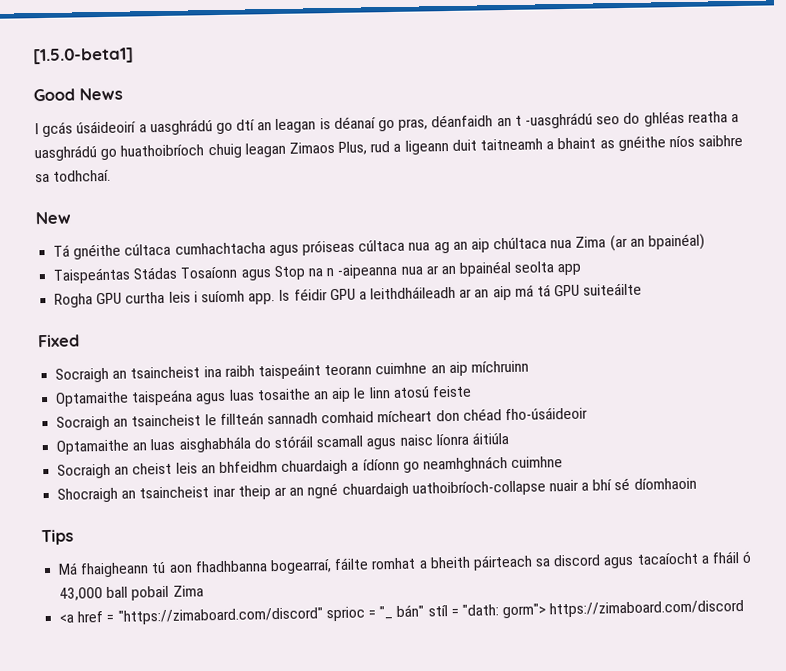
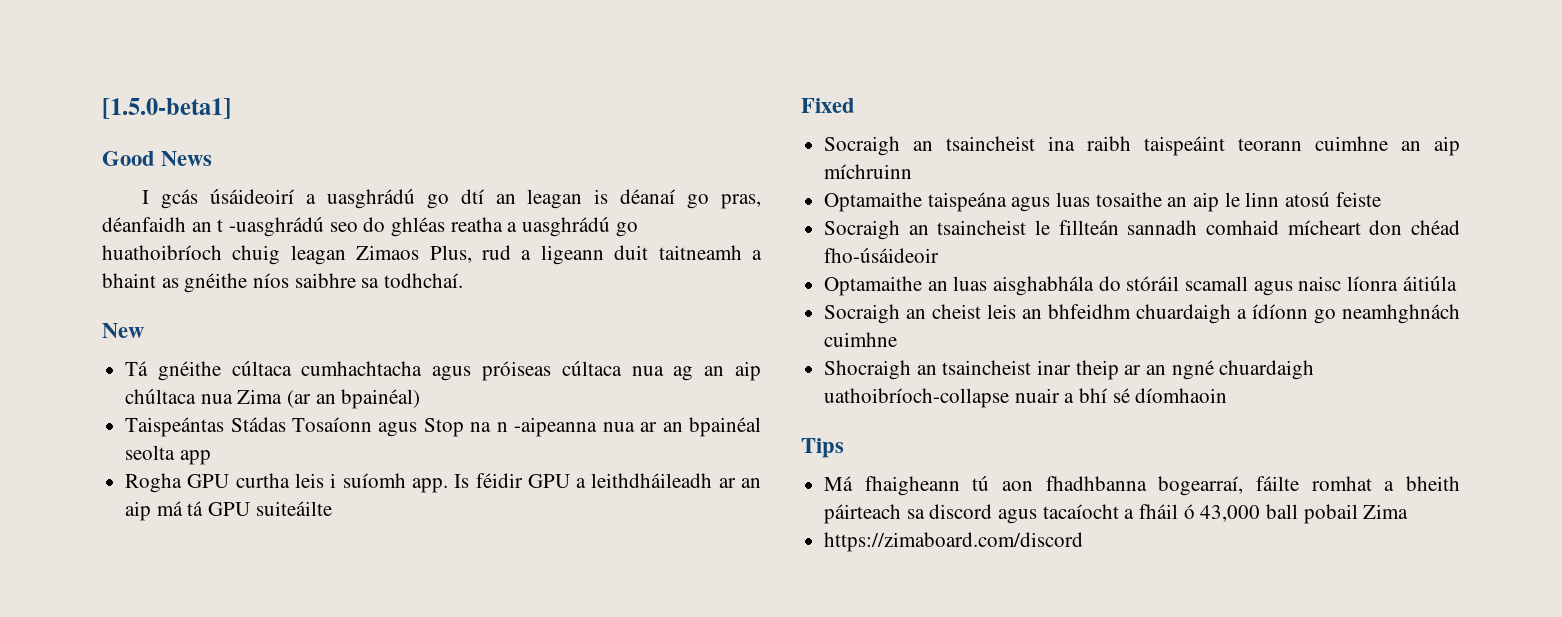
- <a href = "https://zimaboard.com/discord" sprioc = "_ bán" stíl = "dath: gorm"> https://zimaboard.com/discord
+ https://zimaboard.com/discord

